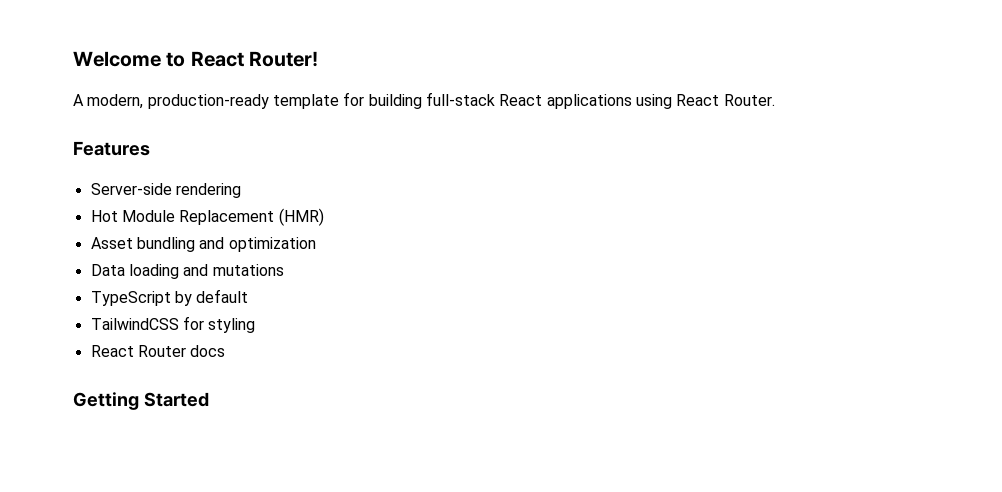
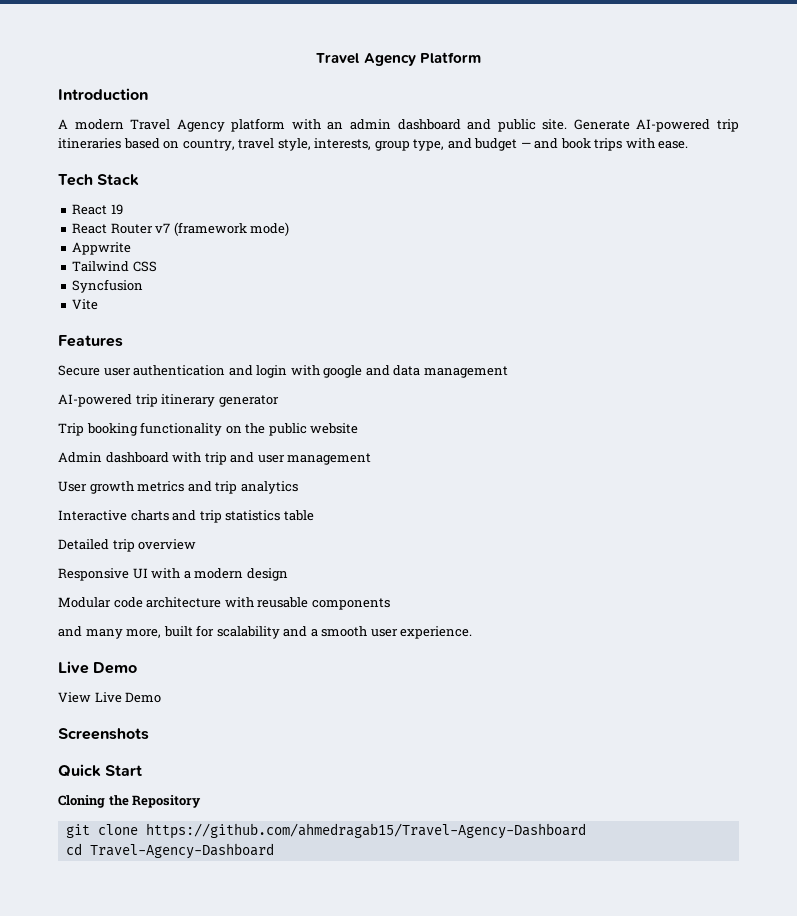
- Welcome to React Router!
- A modern, production-ready template for building full-stack React applications using React Router.
+ Travel Agency Platform
+ Introduction
+ A modern Travel Agency platform with an admin dashboard and public site. Generate AI-powered trip itineraries based on country, travel style, interests, group type, and budget — and book trips with ease.
+ Tech Stack
+ React 19
+ React Router v7 (framework mode)
+ Appwrite
+ Tailwind CSS
+ Syncfusion
+ Vite
  Features
- Server-side rendering
- Hot Module Replacement (HMR)
- Asset bundling and optimization
- Data loading and mutations
- TypeScript by default
- TailwindCSS for styling
- React Router docs
- Getting Started
+ Secure user authentication and login with google and data management
+ AI-powered trip itinerary generator
+ Trip booking functionality on the public website
+ Admin dashboard with trip and user management
+ User growth metrics and trip analytics
+ Interactive charts and trip statistics table
+ Detailed trip overview
+ Responsive UI with a modern design
+ Modular code architecture with reusable components
+ and many more, built for scalability and a smooth user experience.
+ Live Demo
+ View Live Demo
+ Screenshots
+ Quick Start
+ Cloning the Repository
+ git clone https://github.com/ahmedragab15/Travel-Agency-Dashboard
+ cd Travel-Agency-Dashboard

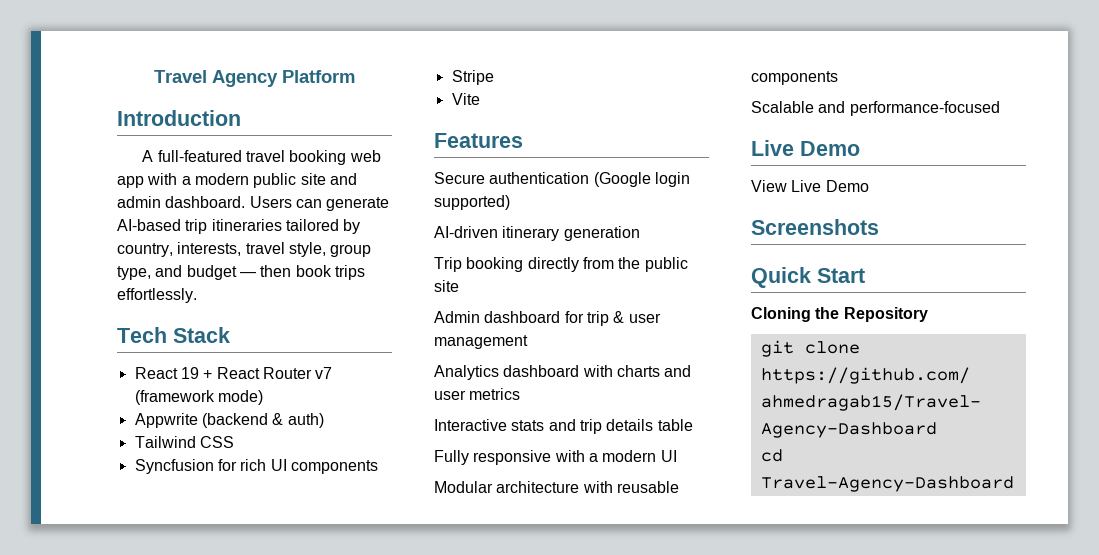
- A modern Travel Agency platform with an admin dashboard and public site. Generate AI-powered trip itineraries based on country, travel style, interests, group type, and budget — and book trips with ease.
+ A full-featured travel booking web app with a modern public site and admin dashboard. Users can generate AI-based trip itineraries tailored by country, interests, travel style, group type, and budget — then book trips effortlessly.
- React 19
- React Router v7 (framework mode)
+ React 19 + React Router v7 (framework mode)
- Appwrite
+ Appwrite (backend & auth)
- Syncfusion
+ Syncfusion for rich UI components
+ Stripe
  Vite
  Features
- Secure user authentication and login with google and data management
- AI-powered trip itinerary generator
+ Secure authentication (Google login supported)
+ AI-driven itinerary generation
- Trip booking functionality on the public website
+ Trip booking directly from the public site
- Admin dashboard with trip and user management
+ Admin dashboard for trip & user management
- User growth metrics and trip analytics
- Interactive charts and trip statistics table
- Detailed trip overview
- Responsive UI with a modern design
+ Analytics dashboard with charts and user metrics
+ Interactive stats and trip details table
+ Fully responsive with a modern UI
- Modular code architecture with reusable components
+ Modular architecture with reusable components
- and many more, built for scalability and a smooth user experience.
+ Scalable and performance-focused

